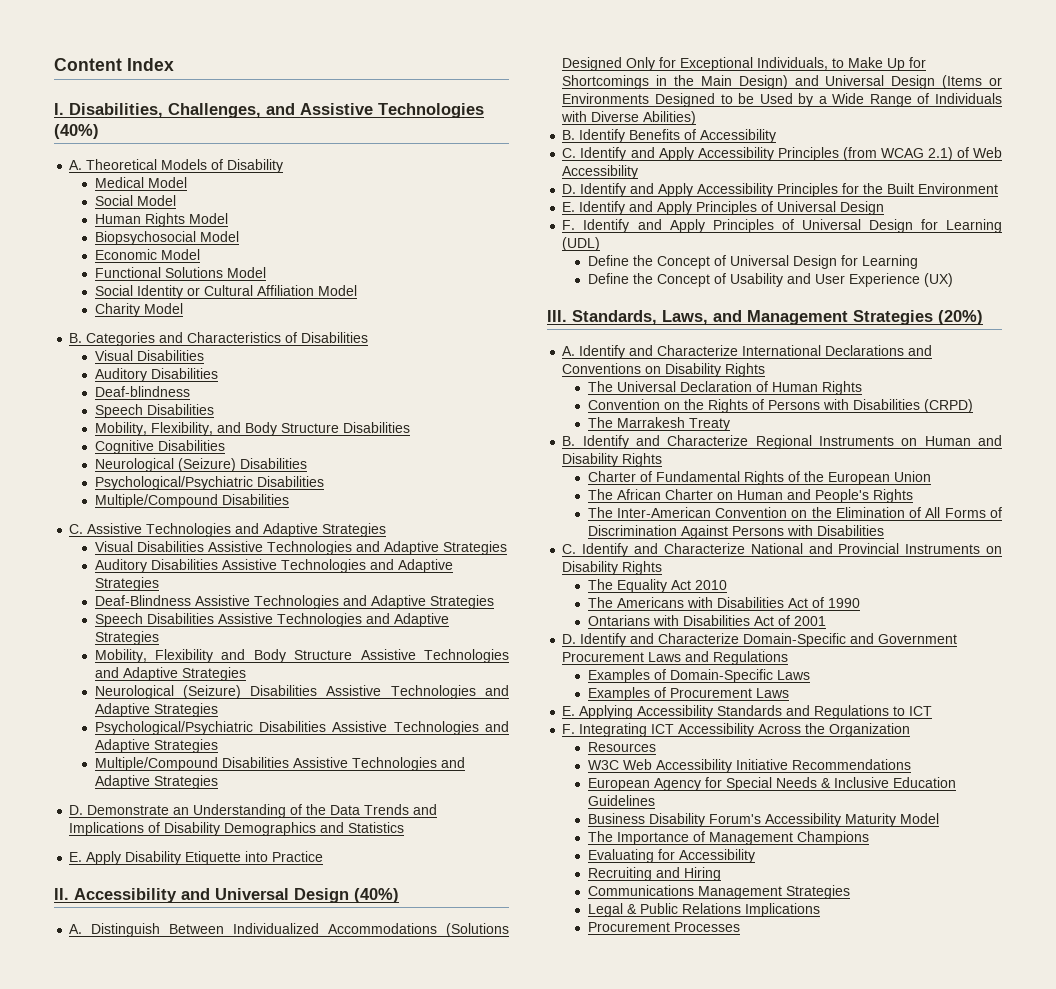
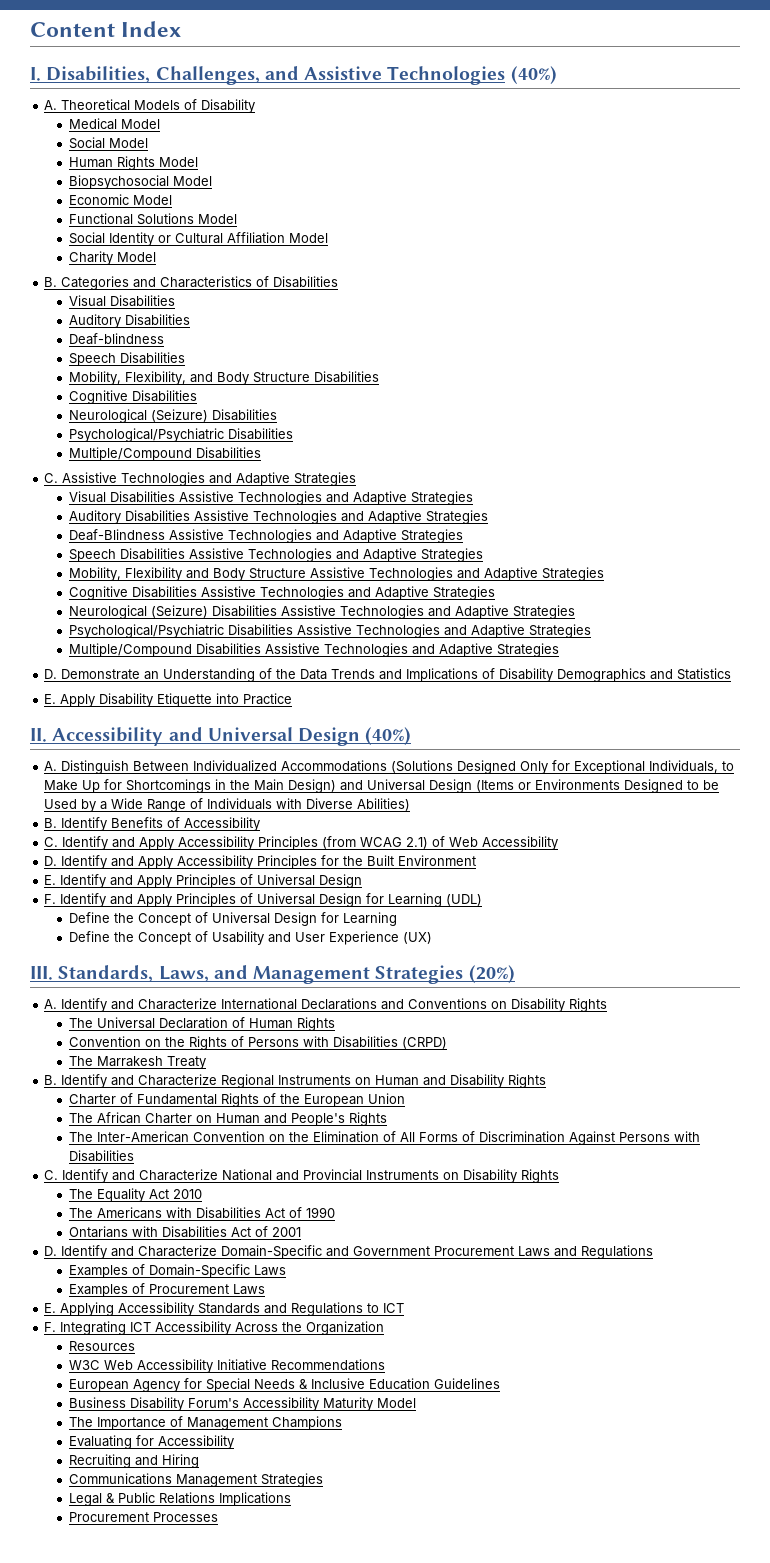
+ Cognitive Disabilities Assistive Technologies and Adaptive Strategies

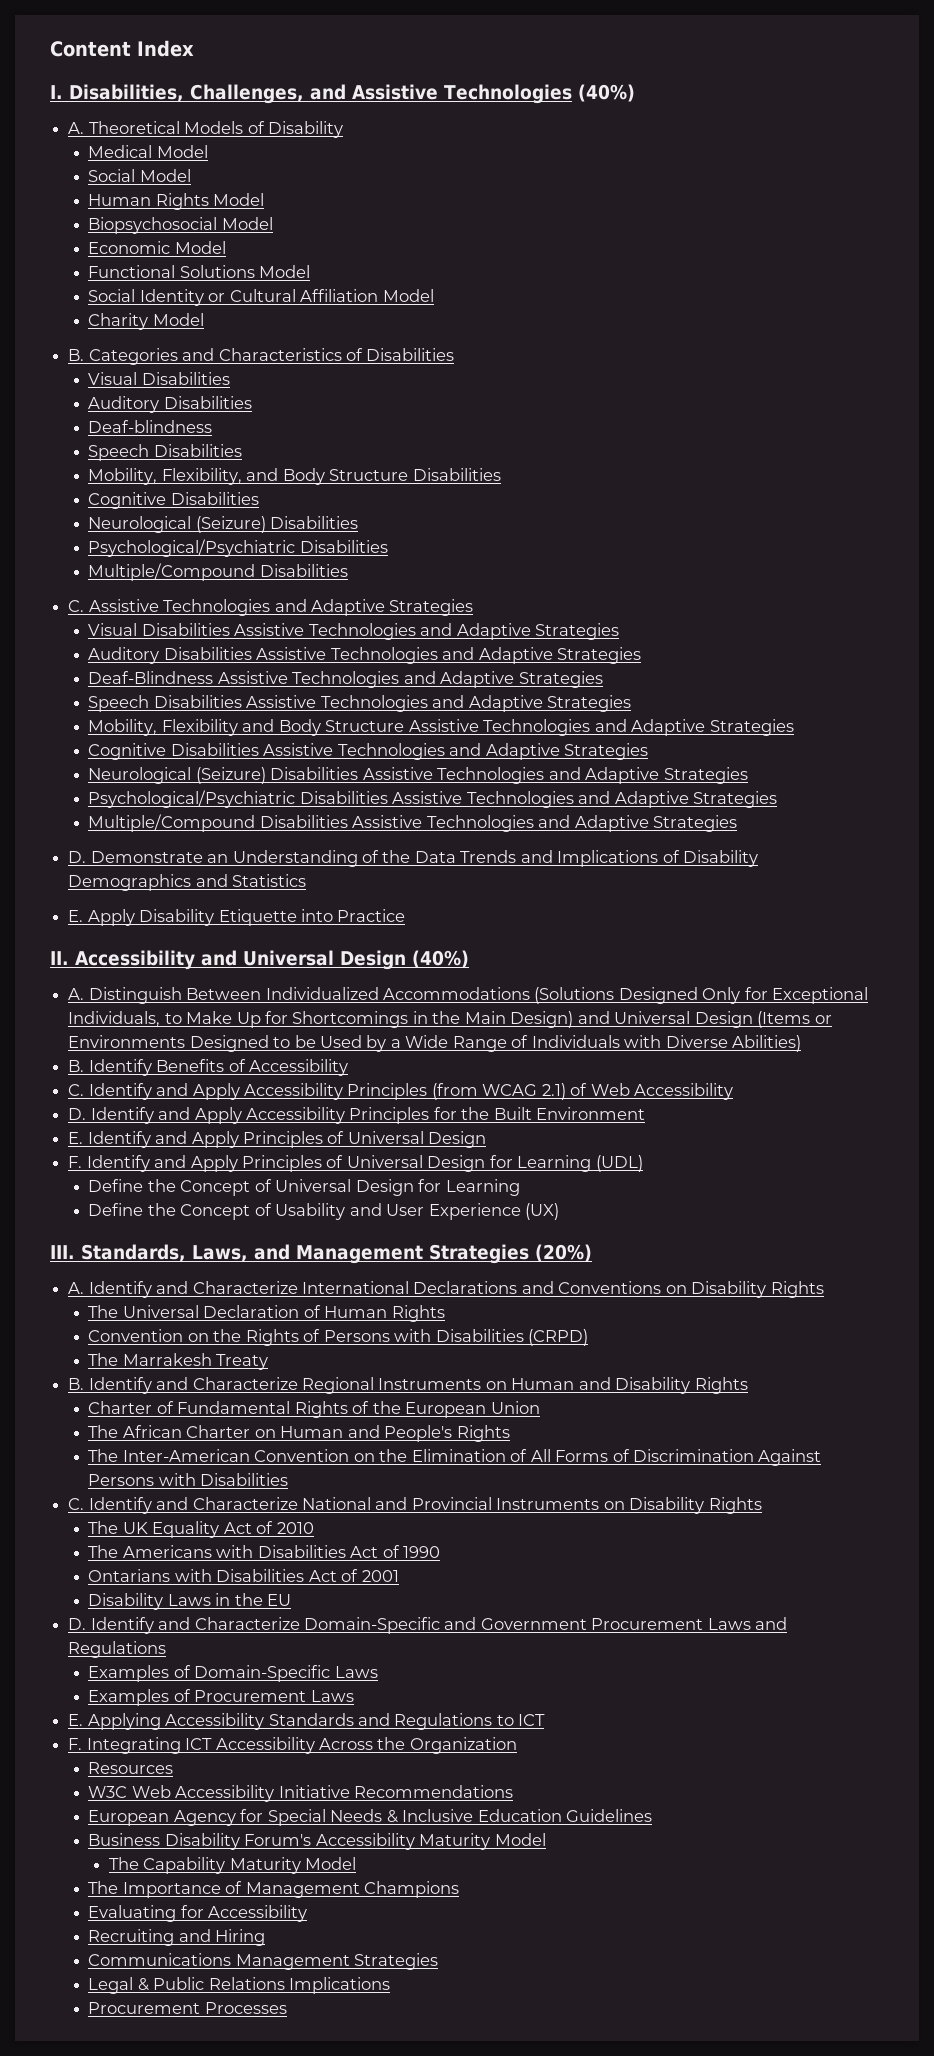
- The Equality Act 2010
+ The UK Equality Act of 2010
+ Disability Laws in the EU
+ The Capability Maturity Model

